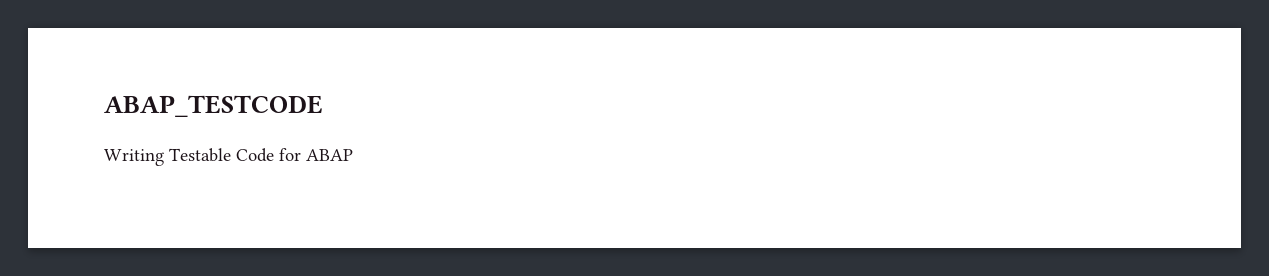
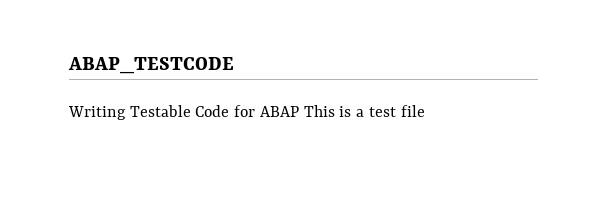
- Writing Testable Code for ABAP
+ Writing Testable Code for ABAP This is a test file

